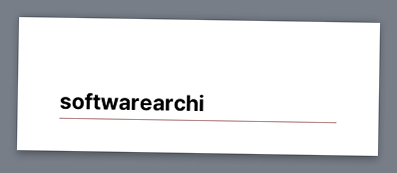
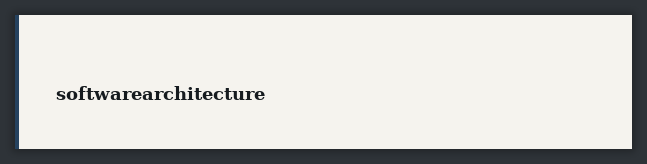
- softwarearchi
+ softwarearchitecture

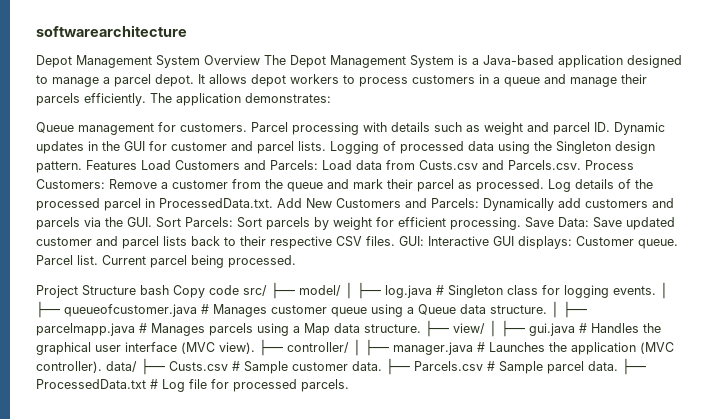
+ Depot Management System Overview The Depot Management System is a Java-based application designed to manage a parcel depot. It allows depot workers to process customers in a queue and manage their parcels efficiently. The application demonstrates:
+ Queue management for customers. Parcel processing with details such as weight and parcel ID. Dynamic updates in the GUI for customer and parcel lists. Logging of processed data using the Singleton design pattern. Features Load Customers and Parcels: Load data from Custs.csv and Parcels.csv. Process Customers: Remove a customer from the queue and mark their parcel as processed. Log details of the processed parcel in ProcessedData.txt. Add New Customers and Parcels: Dynamically add customers and parcels via the GUI. Sort Parcels: Sort parcels by weight for efficient processing. Save Data: Save updated customer and parcel lists back to their respective CSV files. GUI: Interactive GUI displays: Customer queue. Parcel list. Current parcel being processed.
+ Project Structure bash Copy code src/ ├── model/ │ ├── log.java # Singleton class for logging events. │ ├── queueofcustomer.java # Manages customer queue using a Queue data structure. │ ├── parcelmapp.java # Manages parcels using a Map data structure. ├── view/ │ ├── gui.java # Handles the graphical user interface (MVC view). ├── controller/ │ ├── manager.java # Launches the application (MVC controller). data/ ├── Custs.csv # Sample customer data. ├── Parcels.csv # Sample parcel data. ├── ProcessedData.txt # Log file for processed parcels.

